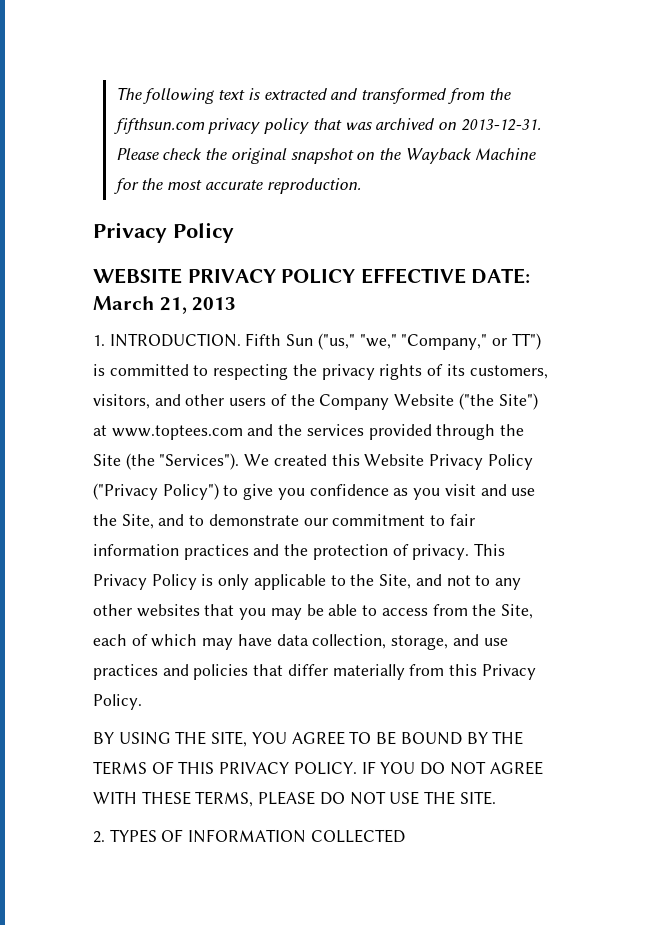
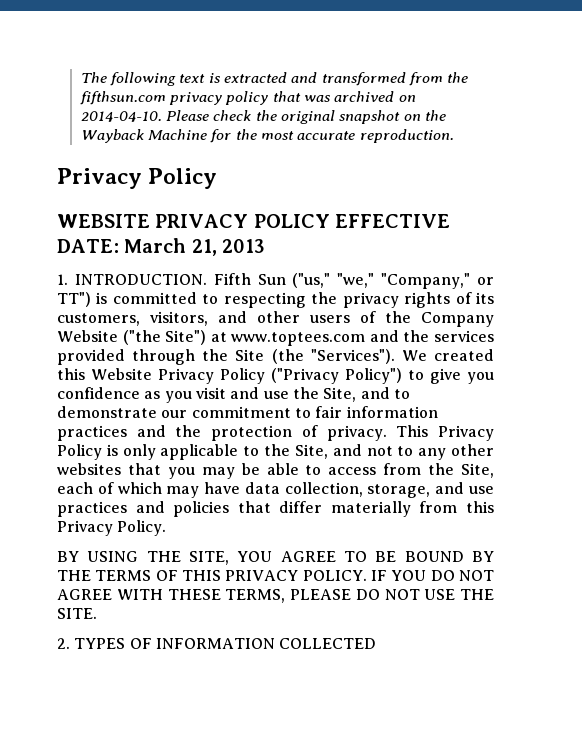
- The following text is extracted and transformed from the fifthsun.com privacy policy that was archived on 2013-12-31.
+ The following text is extracted and transformed from the fifthsun.com privacy policy that was archived on 2014-04-10.

